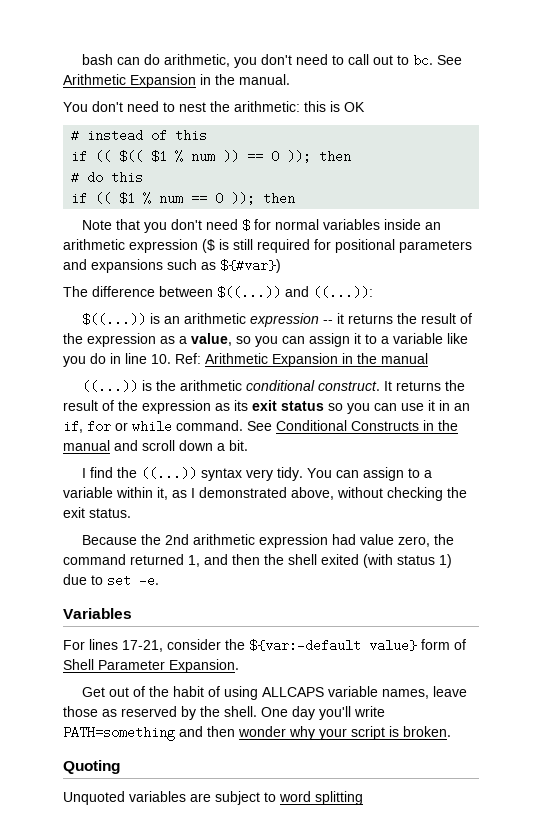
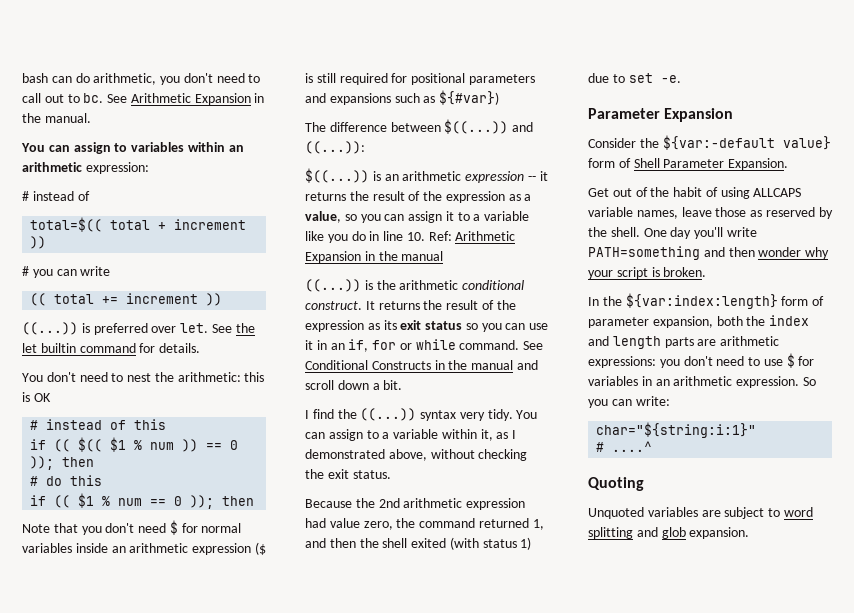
+ You can assign to variables within an arithmetic expression:
+ # instead of
+ total=$(( total + increment ))
+ # you can write
+ (( total += increment ))
+ ((...)) is preferred over let. See the let builtin command for details.
- Variables
- For lines 17-21, consider the ${var:-default value} form of Shell Parameter Expansion.
+ Parameter Expansion
+ Consider the ${var:-default value} form of Shell Parameter Expansion.
+ In the ${var:index:length} form of parameter expansion, both the index and length parts are arithmetic expressions: you don't need to use $ for variables in an arithmetic expression. So you can write:
+ char="${string:i:1}"
+ # ....^
- Unquoted variables are subject to word splitting
+ Unquoted variables are subject to word splitting and glob expansion.

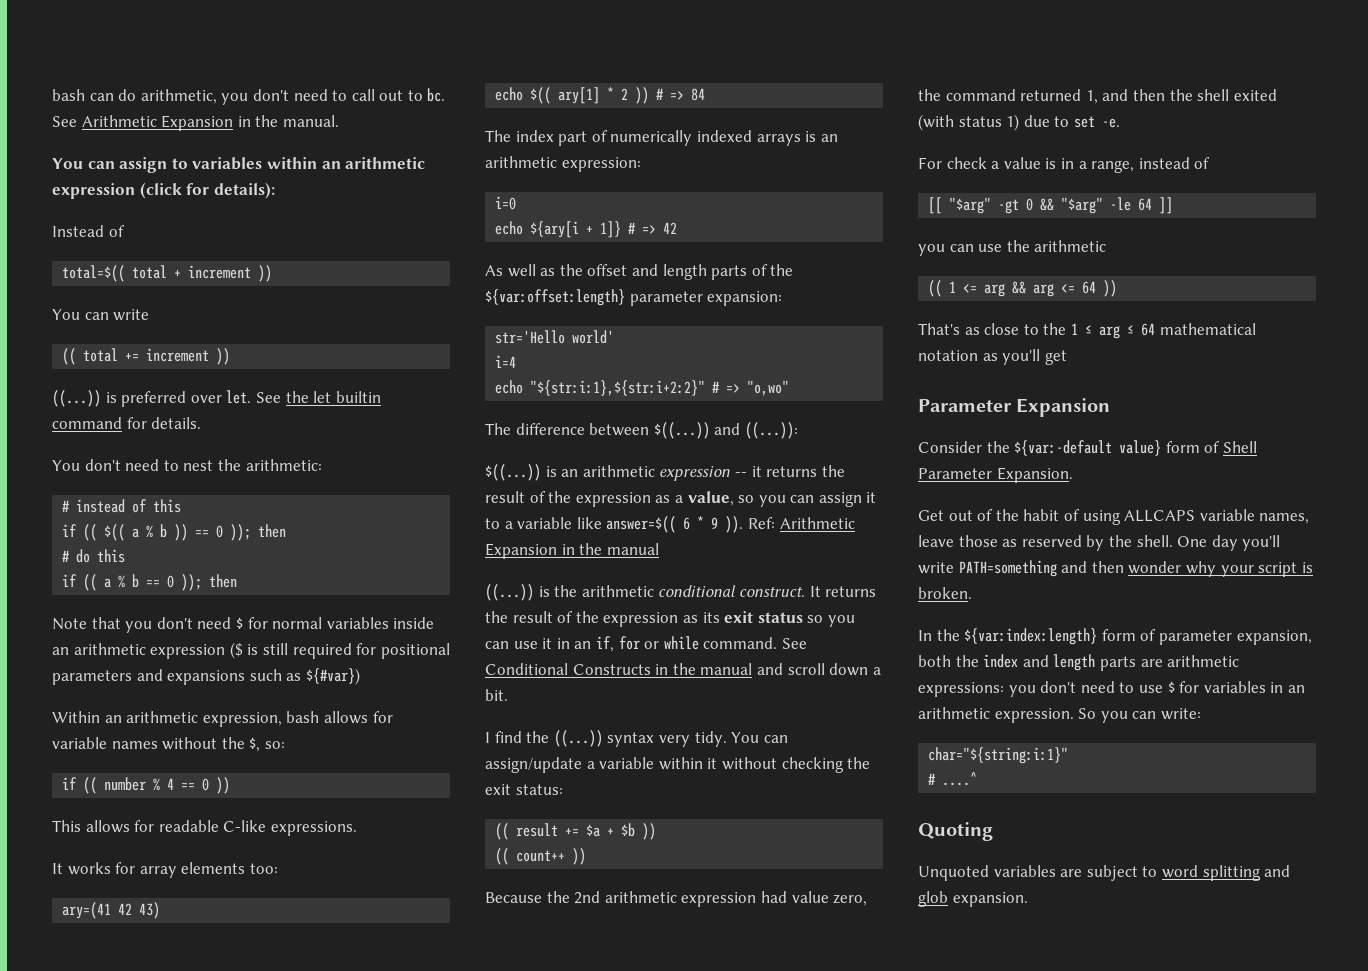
- You can assign to variables within an arithmetic expression:
- # instead of
+ You can assign to variables within an arithmetic expression (click for details):
+ Instead of
- # you can write
+ You can write
- You don't need to nest the arithmetic: this is OK
+ You don't need to nest the arithmetic:
- if (( $(( $1 % num )) == 0 )); then
+ if (( $(( a % b )) == 0 )); then
- if (( $1 % num == 0 )); then
+ if (( a % b == 0 )); then
+ Within an arithmetic expression, bash allows for variable names without the $, so:
+ if (( number % 4 == 0 ))
+ This allows for readable C-like expressions.
+ It works for array elements too:
+ ary=(41 42 43)
+ echo $(( ary[1] * 2 )) # => 84
+ The index part of numerically indexed arrays is an arithmetic expression:
+ i=0
+ echo ${ary[i + 1]} # => 42
+ As well as the offset and length parts of the ${var:offset:length} parameter expansion:
+ str='Hello world'
+ i=4
+ echo "${str:i:1},${str:i+2:2}" # => "o,wo"
- $((...)) is an arithmetic expression -- it returns the result of the expression as a value, so you can assign it to a variable like you do in line 10. Ref: Arithmetic Expansion in the manual
+ $((...)) is an arithmetic expression -- it returns the result of the expression as a value, so you can assign it to a variable like answer=$(( 6 * 9 )). Ref: Arithmetic Expansion in the manual
- You can assign to a variable within it, as I demonstrated above, without checking the exit status.
+ You can assign/update a variable within it without checking the exit status:
+ (( result += $a + $b ))
+ (( count++ ))
+ For check a value is in a range, instead of
+ [[ "$arg" -gt 0 && "$arg" -le 64 ]]
+ you can use the arithmetic
+ (( 1 <= arg && arg <= 64 ))
+ That's as close to the 1 ≤ arg ≤ 64 mathematical notation as you'll get

